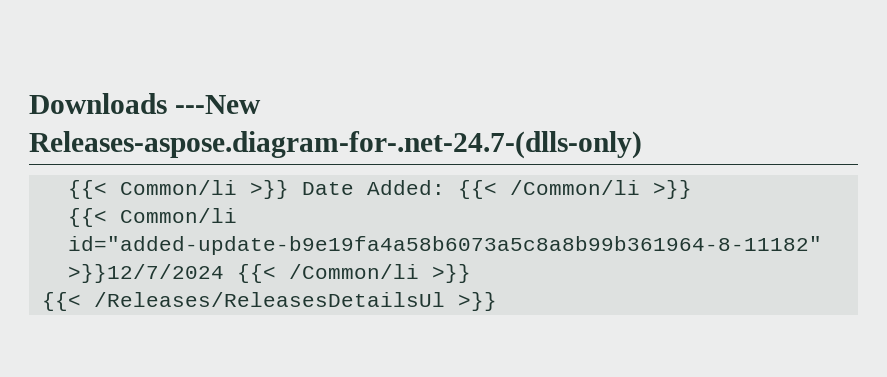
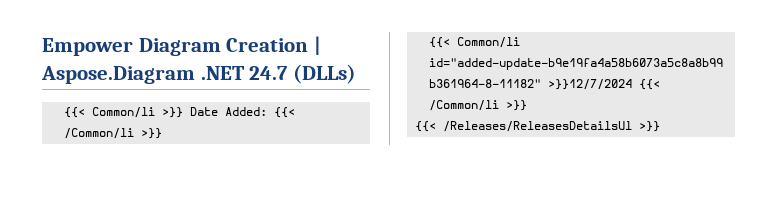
- Downloads ---New Releases-aspose.diagram-for-.net-24.7-(dlls-only)
+ Empower Diagram Creation | Aspose.Diagram .NET 24.7 (DLLs)

